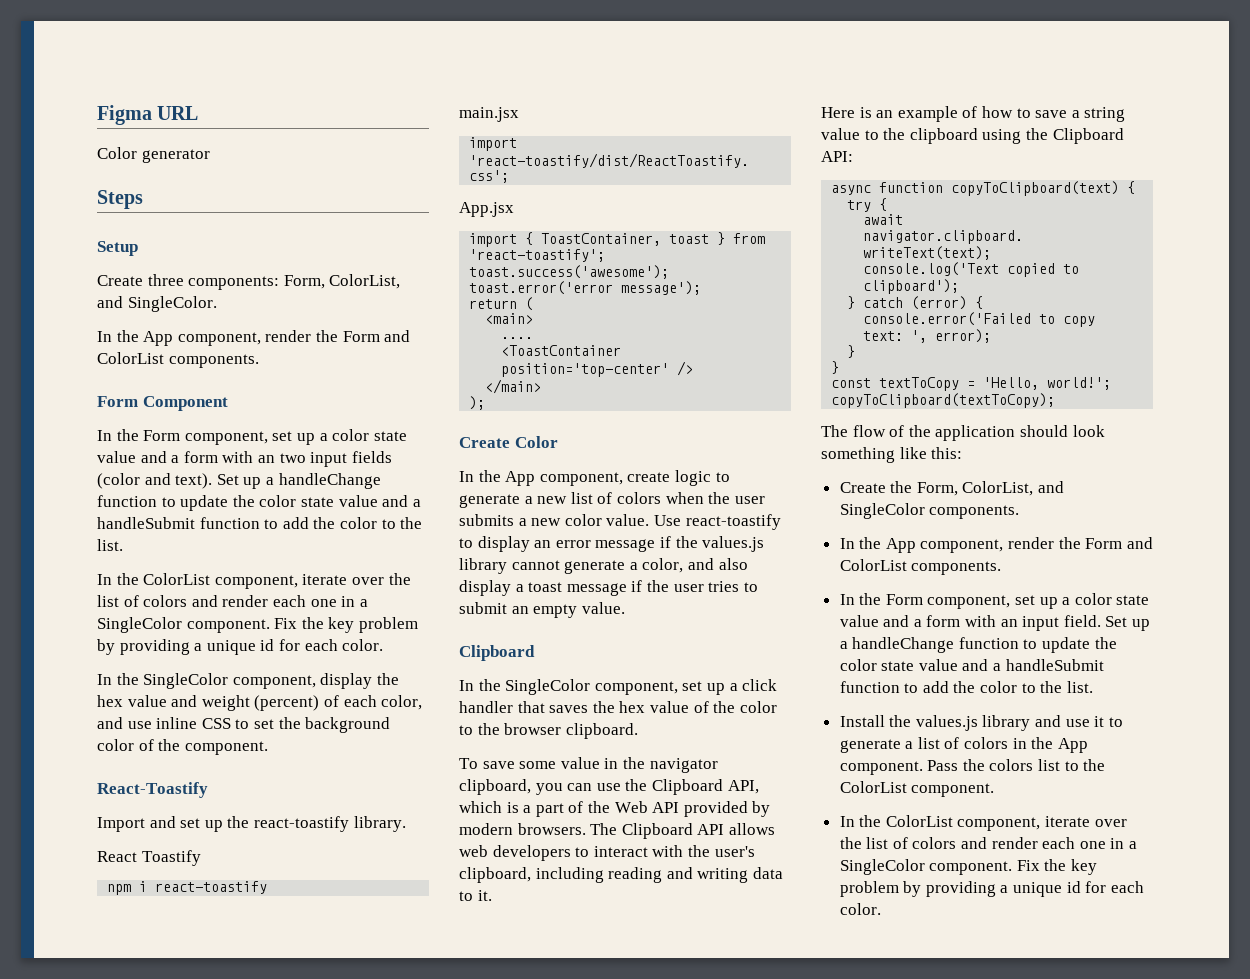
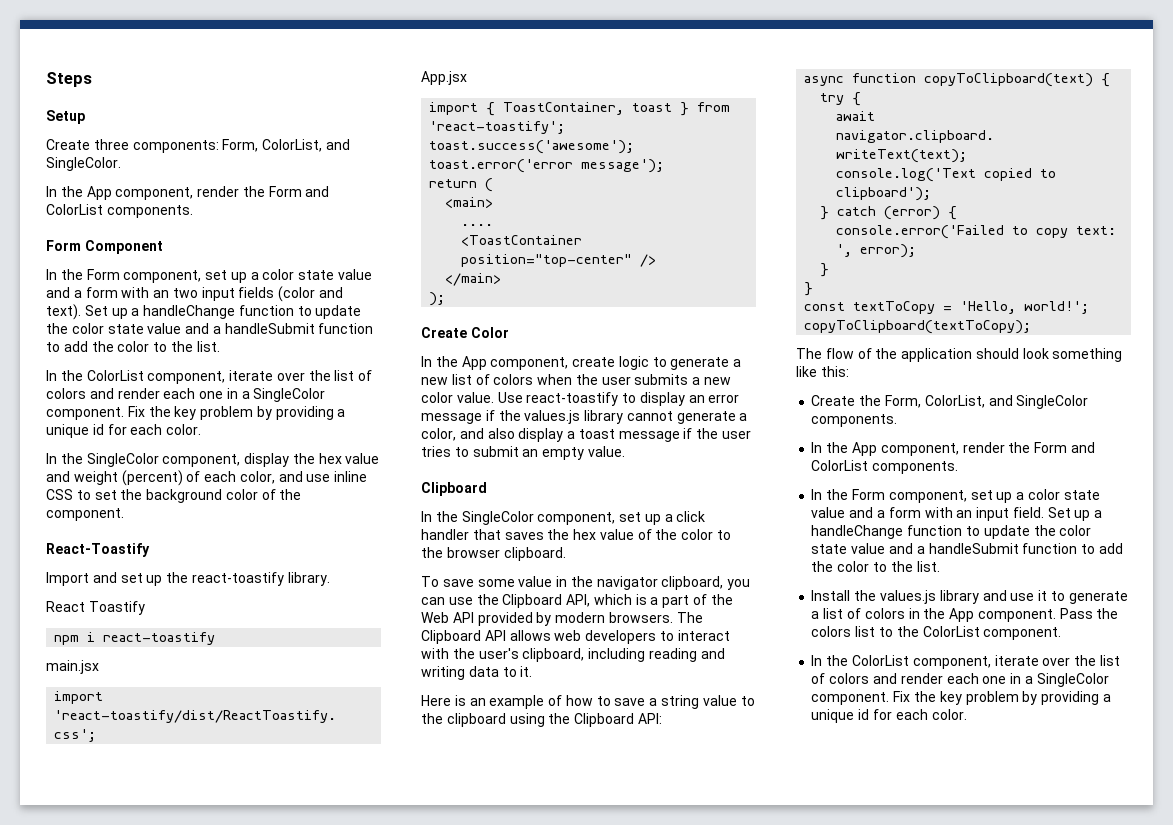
- Figma URL
- Color generator
- <ToastContainer position='top-center' />
+ <ToastContainer position="top-center" />

